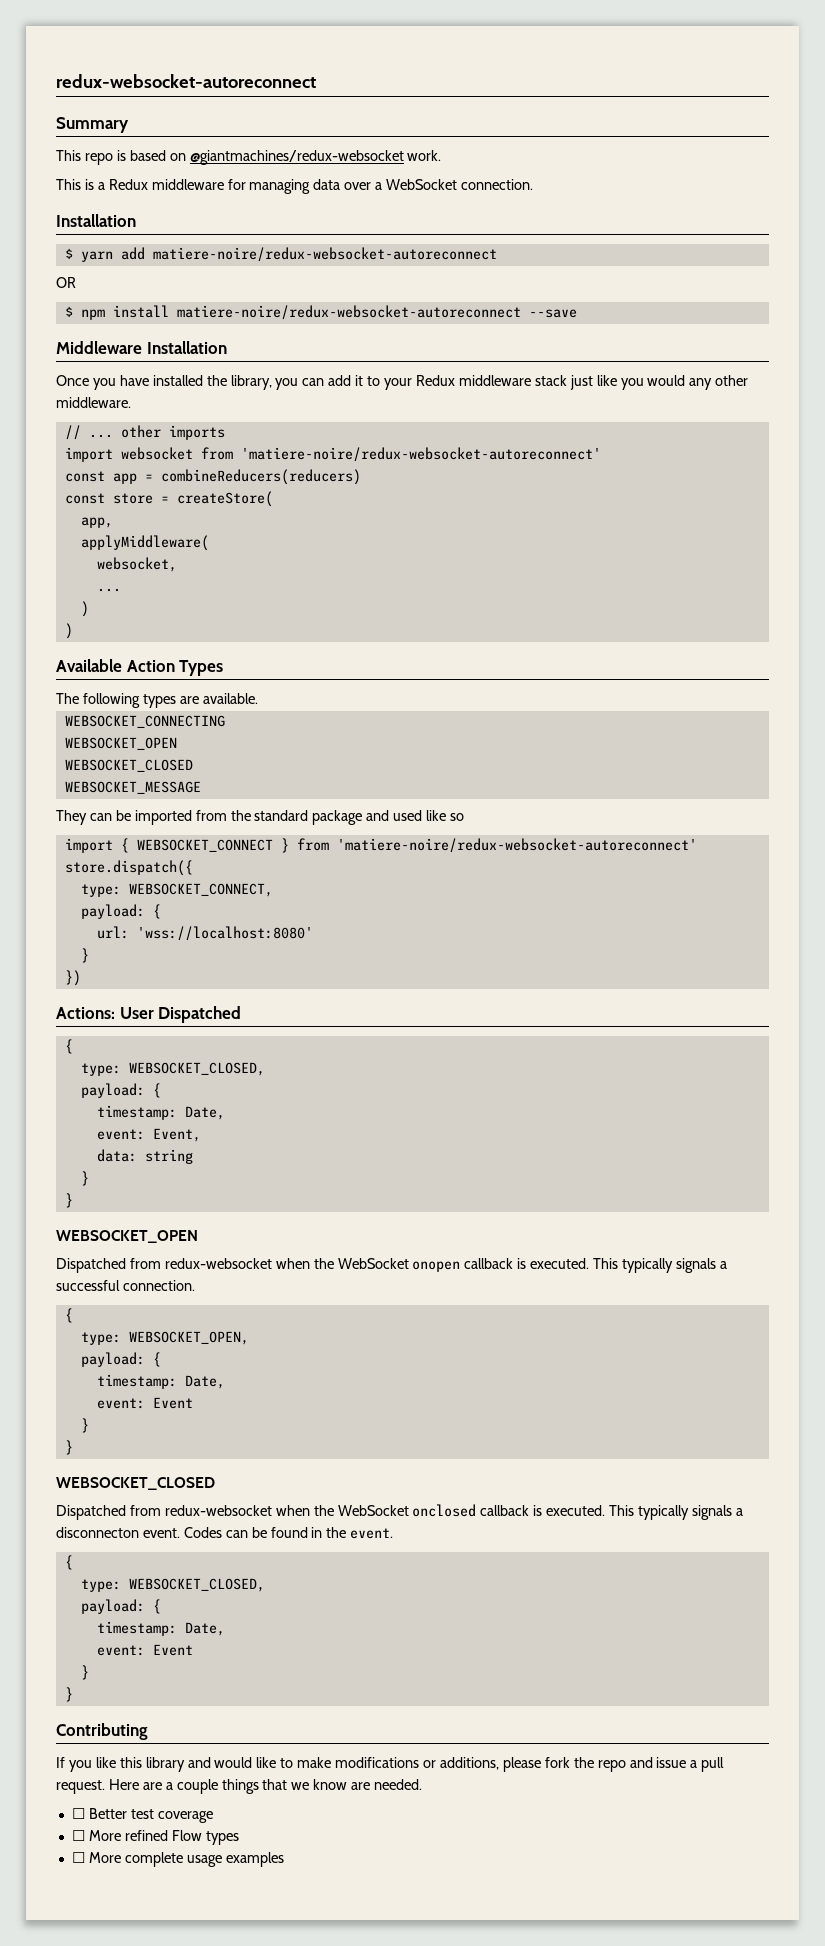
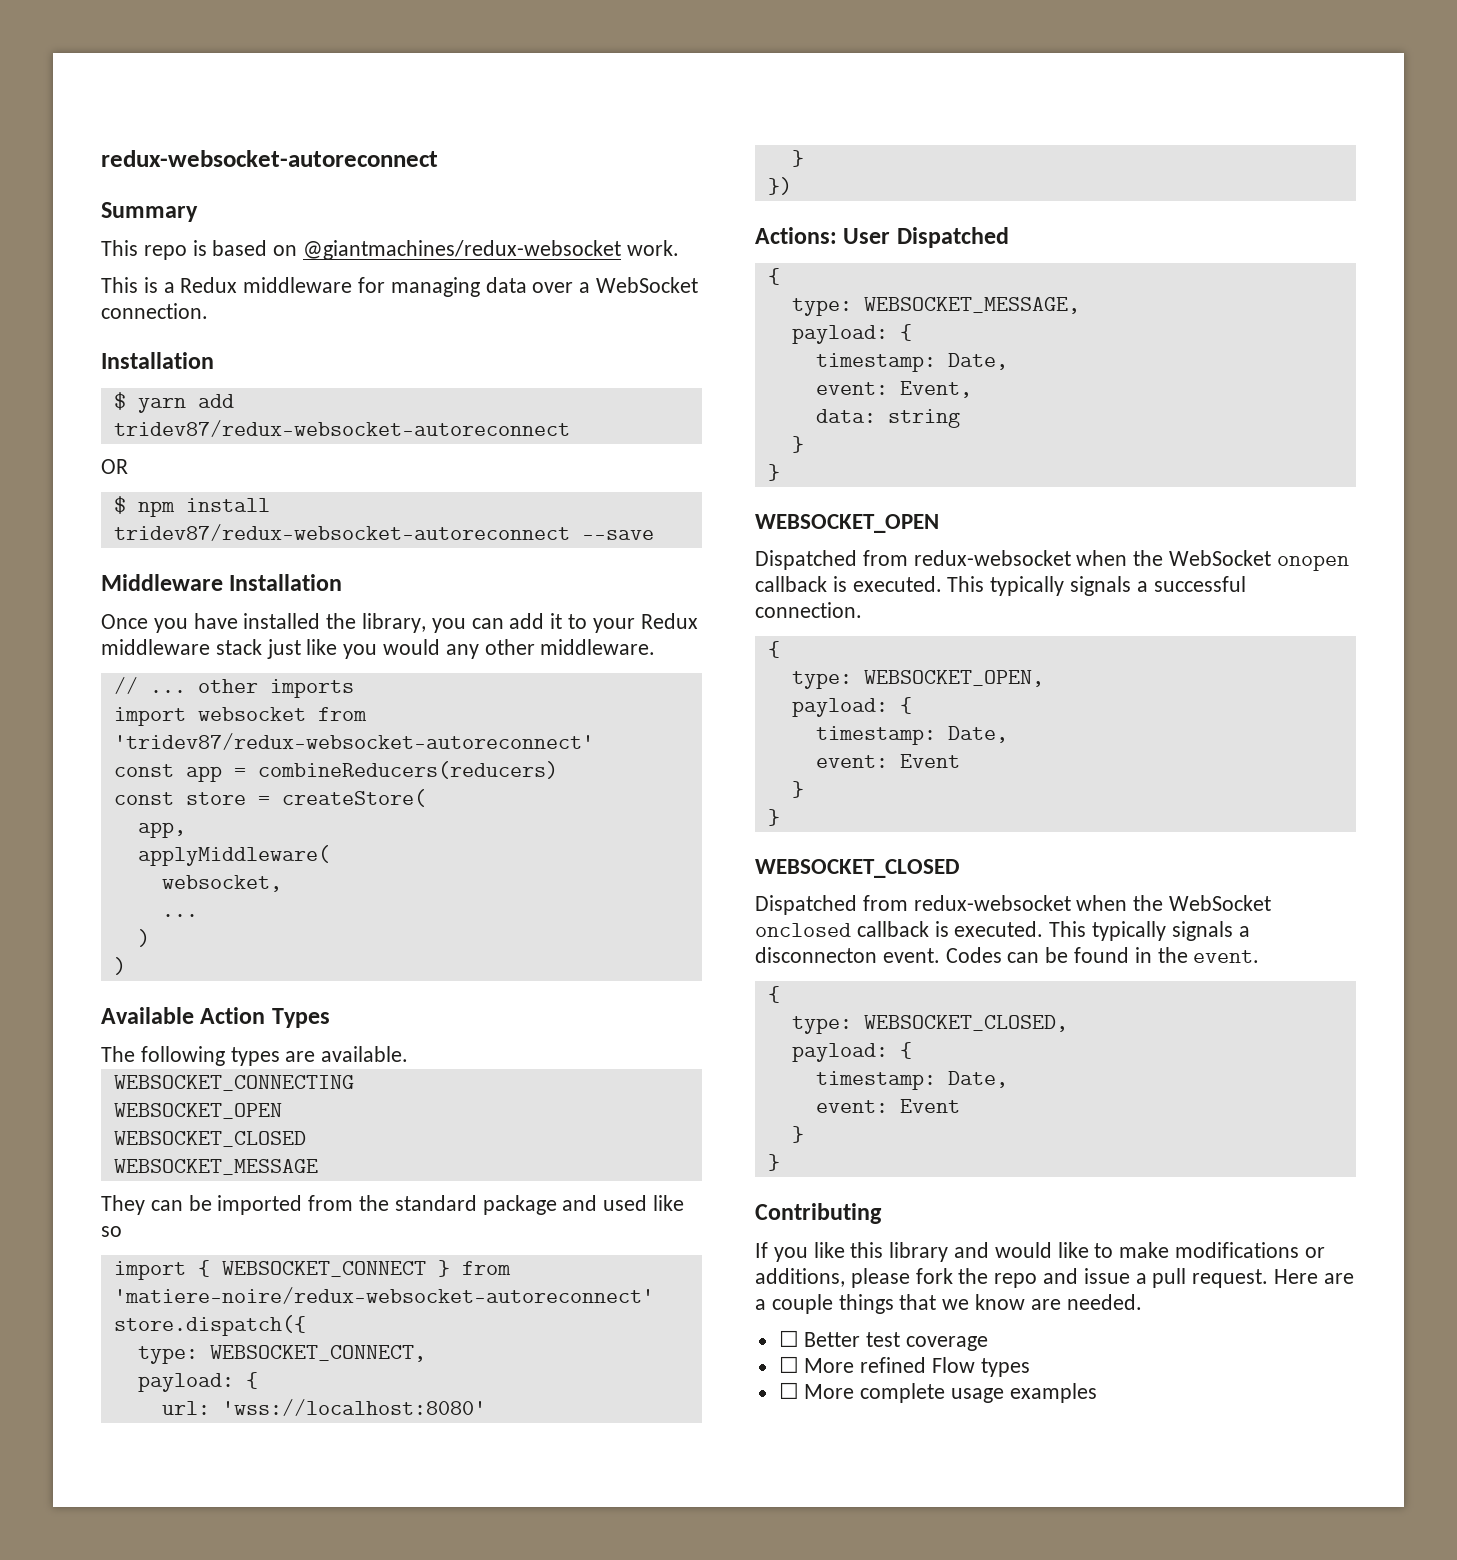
- $ yarn add matiere-noire/redux-websocket-autoreconnect
+ $ yarn add tridev87/redux-websocket-autoreconnect
- $ npm install matiere-noire/redux-websocket-autoreconnect --save
+ $ npm install tridev87/redux-websocket-autoreconnect --save
- import websocket from 'matiere-noire/redux-websocket-autoreconnect'
+ import websocket from 'tridev87/redux-websocket-autoreconnect'
  Actions: User Dispatched
  {
- type: WEBSOCKET_CLOSED,
+ type: WEBSOCKET_MESSAGE,

